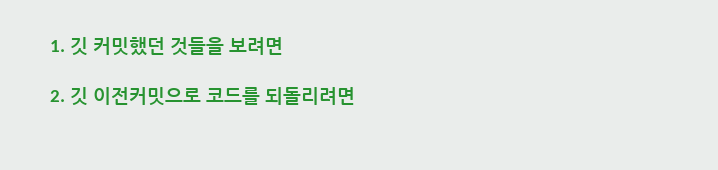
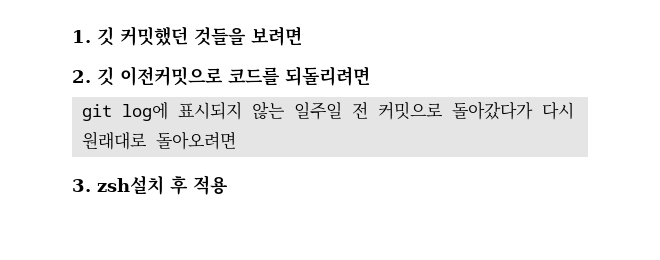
+ git log에 표시되지 않는 일주일 전 커밋으로 돌아갔다가 다시 원래대로 돌아오려면
+ 3. zsh설치 후 적용

